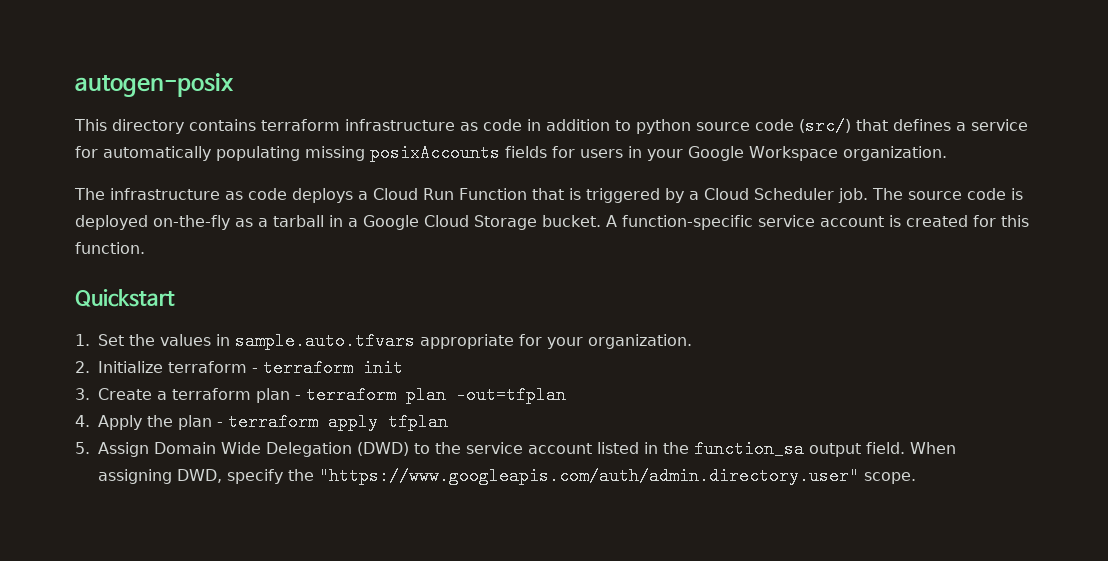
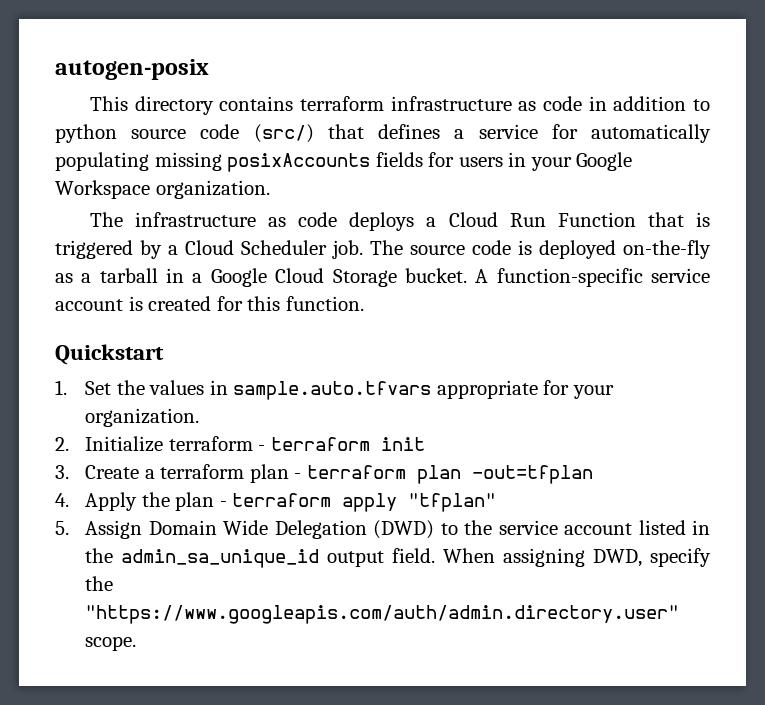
- 4. Apply the plan - terraform apply tfplan
+ 4. Apply the plan - terraform apply "tfplan"
- 5. Assign Domain Wide Delegation (DWD) to the service account listed in the function_sa output field.
+ 5. Assign Domain Wide Delegation (DWD) to the service account listed in the admin_sa_unique_id output field.

